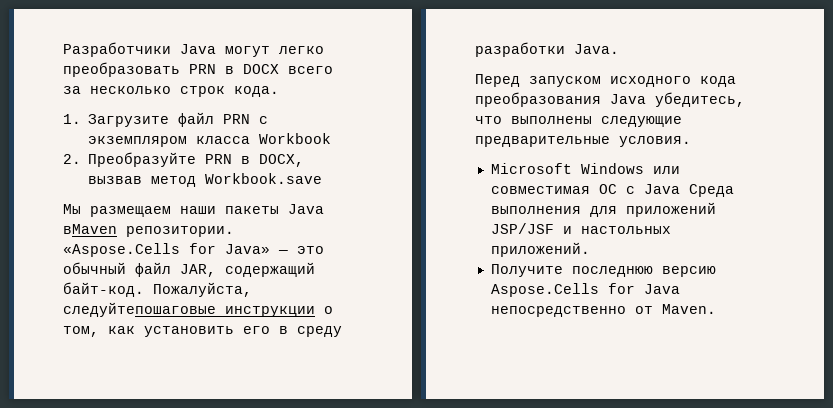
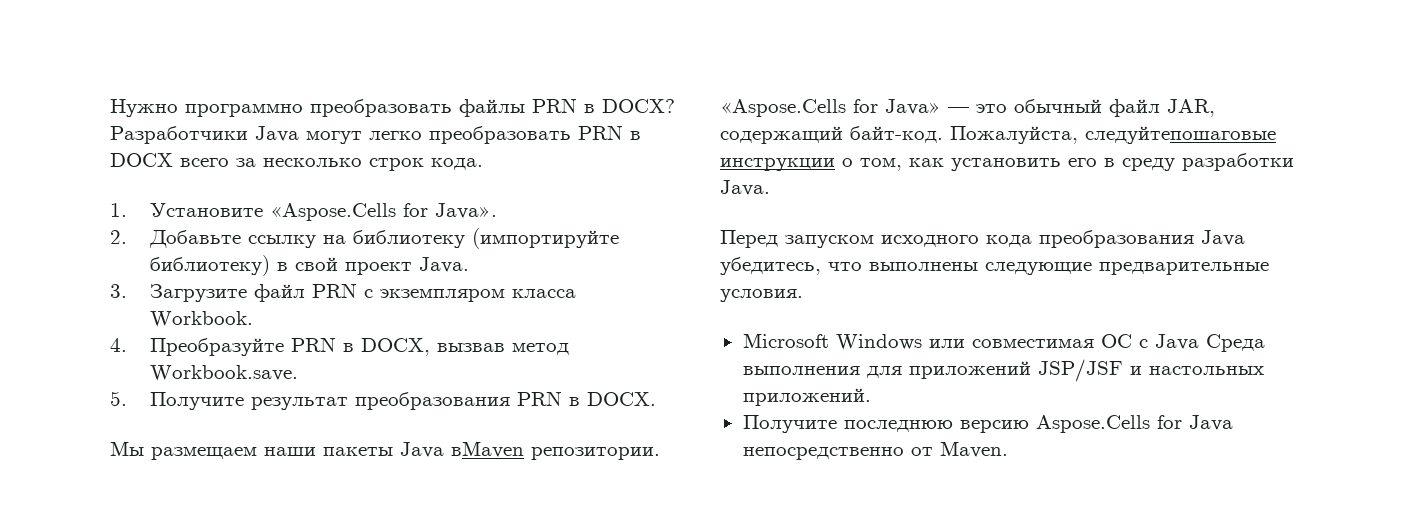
+ Нужно программно преобразовать файлы PRN в DOCX?
- 1. Загрузите файл PRN с экземпляром класса Workbook
- 2. Преобразуйте PRN в DOCX, вызвав метод Workbook.save
+ 1. Установите «Aspose.Cells for Java».
+ 2. Добавьте ссылку на библиотеку (импортируйте библиотеку) в свой проект Java.
+ 3. Загрузите файл PRN с экземпляром класса Workbook.
+ 4. Преобразуйте PRN в DOCX, вызвав метод Workbook.save.
+ 5. Получите результат преобразования PRN в DOCX.

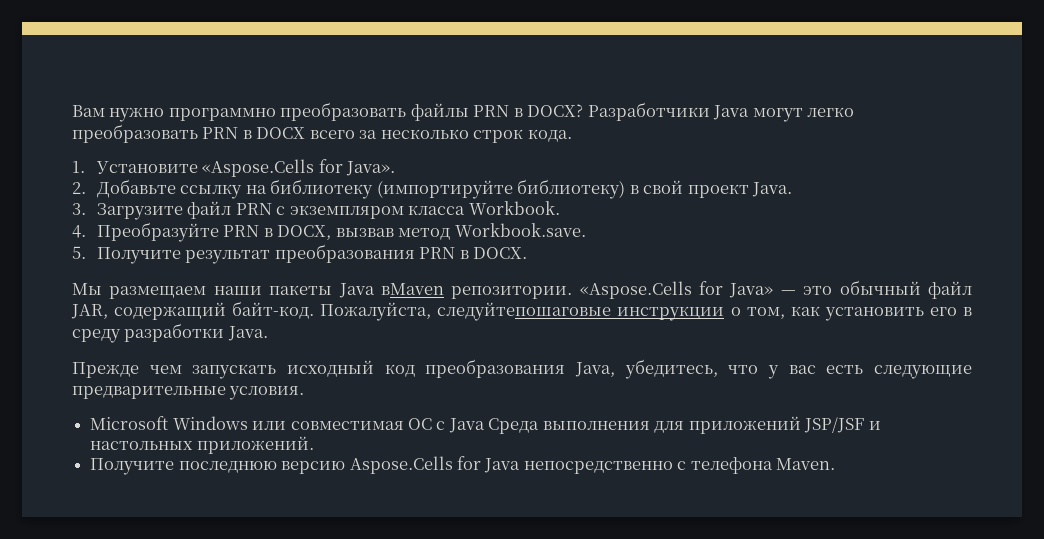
- Нужно программно преобразовать файлы PRN в DOCX?
+ Вам нужно программно преобразовать файлы PRN в DOCX?
- Перед запуском исходного кода преобразования Java убедитесь, что выполнены следующие предварительные условия.
+ Прежде чем запускать исходный код преобразования Java, убедитесь, что у вас есть следующие предварительные условия.
- Получите последнюю версию Aspose.Cells for Java непосредственно от Maven.
+ Получите последнюю версию Aspose.Cells for Java непосредственно с телефона Maven.

